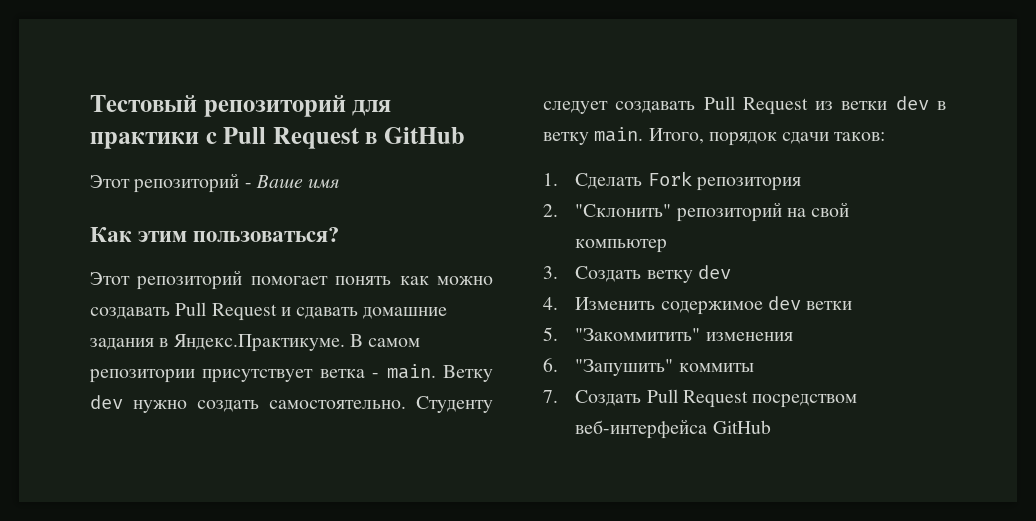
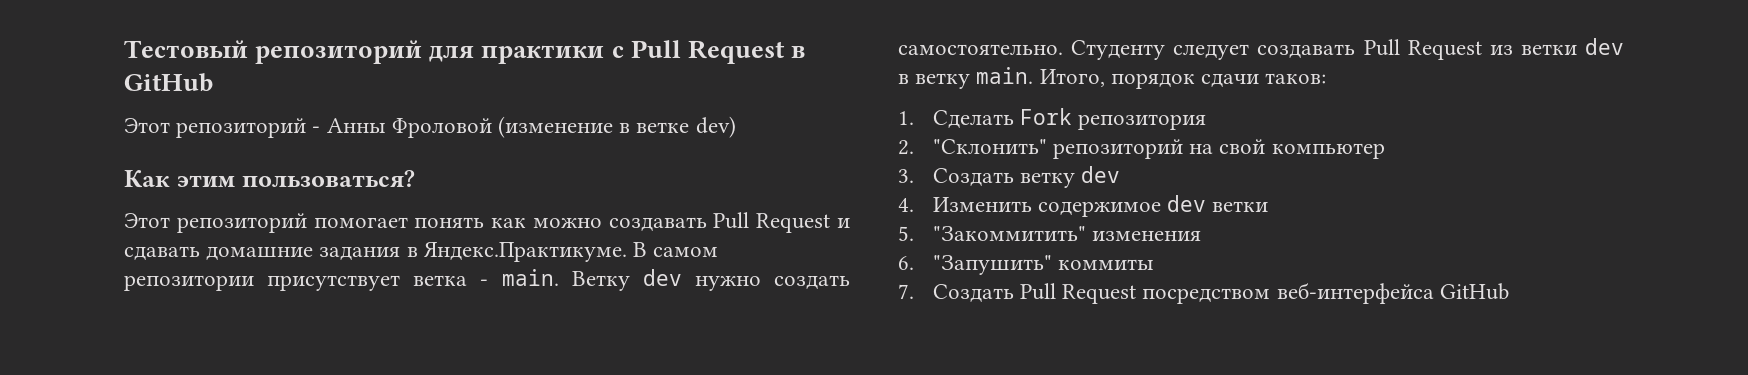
- Этот репозиторий - Ваше имя
+ Этот репозиторий - Анны Фроловой (изменение в ветке dev)

